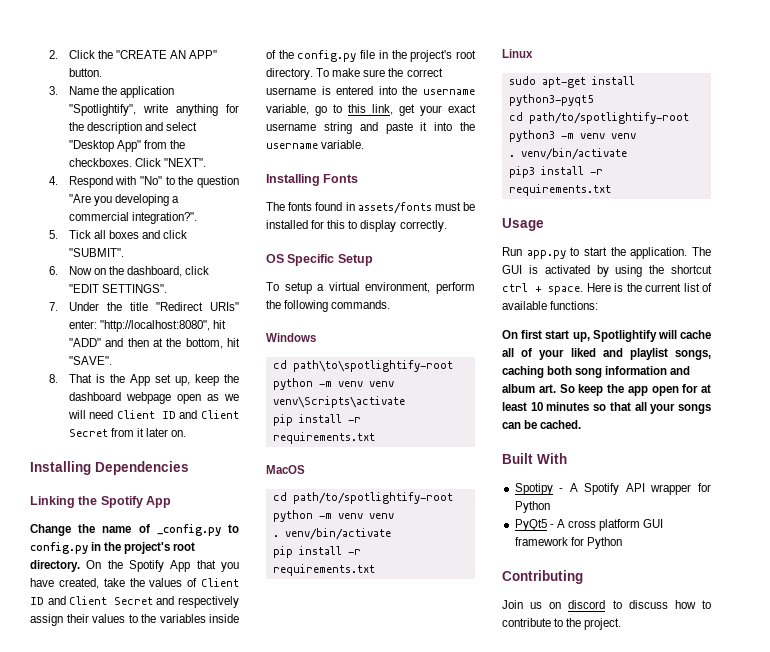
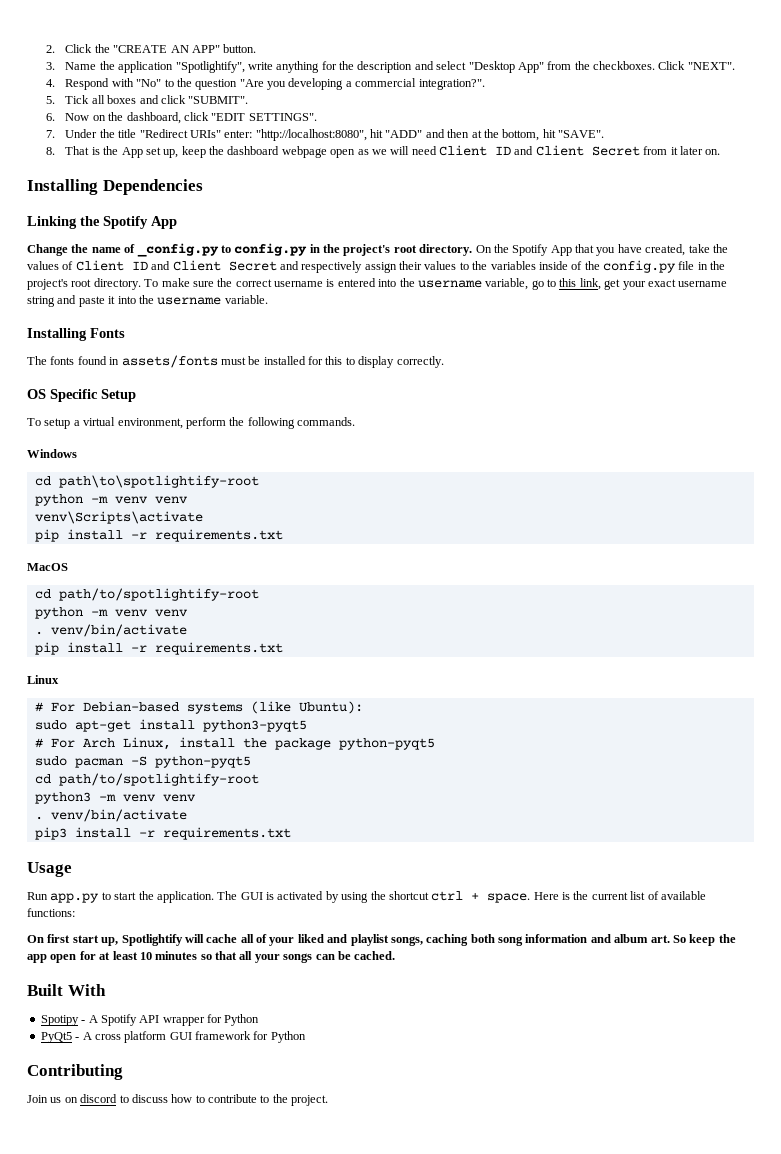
+ # For Debian-based systems (like Ubuntu):
  sudo apt-get install python3-pyqt5
+ # For Arch Linux, install the package python-pyqt5
+ sudo pacman -S python-pyqt5

